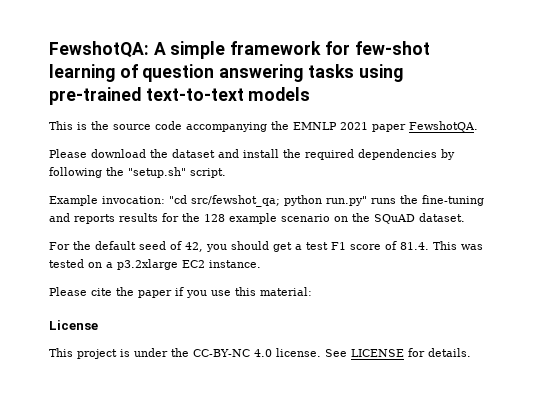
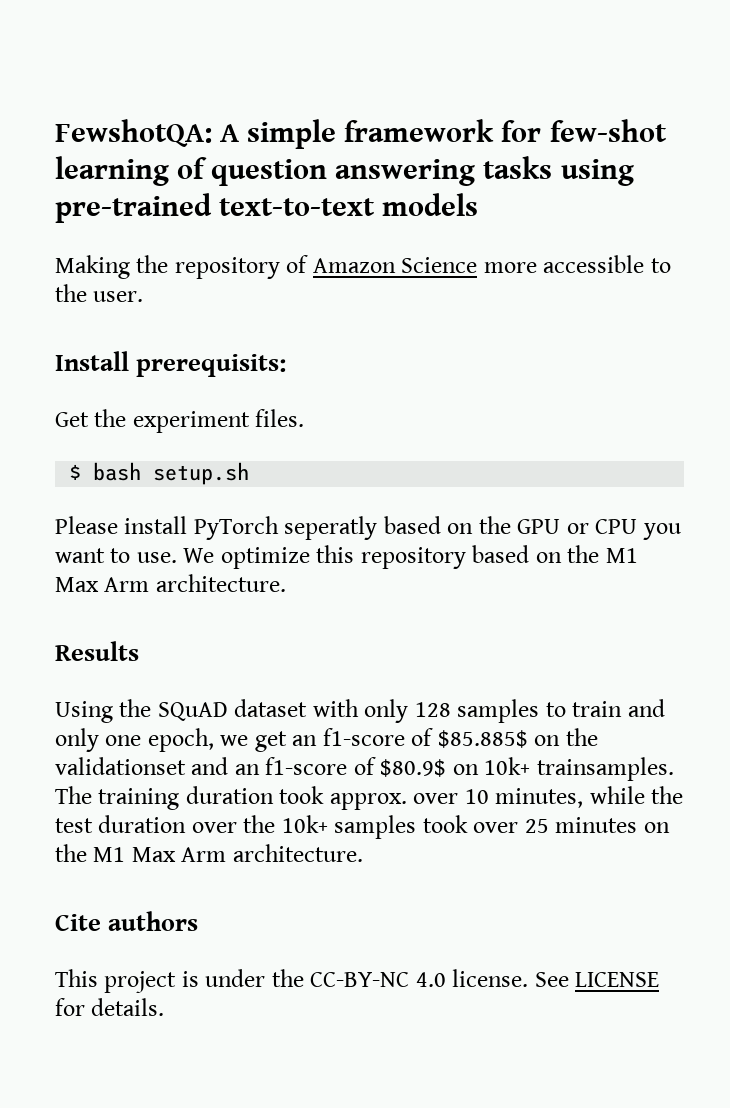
- This is the source code accompanying the EMNLP 2021 paper FewshotQA.
- Please download the dataset and install the required dependencies by following the "setup.sh" script.
- Example invocation: "cd src/fewshot_qa; python run.py" runs the fine-tuning and reports results for the 128 example scenario on the SQuAD dataset.
- For the default seed of 42, you should get a test F1 score of 81.4. This was tested on a p3.2xlarge EC2 instance.
- Please cite the paper if you use this material:
- License
+ Making the repository of Amazon Science more accessible to the user.
+ Install prerequisits:
+ Get the experiment files.
+ $ bash setup.sh
+ Please install PyTorch seperatly based on the GPU or CPU you want to use. We optimize this repository based on the M1 Max Arm architecture.
+ Results
+ Using the SQuAD dataset with only 128 samples to train and only one epoch, we get an f1-score of $85.885$ on the validationset and an f1-score of $80.9$ on 10k+ trainsamples. The training duration took approx. over 10 minutes, while the test duration over the 10k+ samples took over 25 minutes on the M1 Max Arm architecture.
+ Cite authors

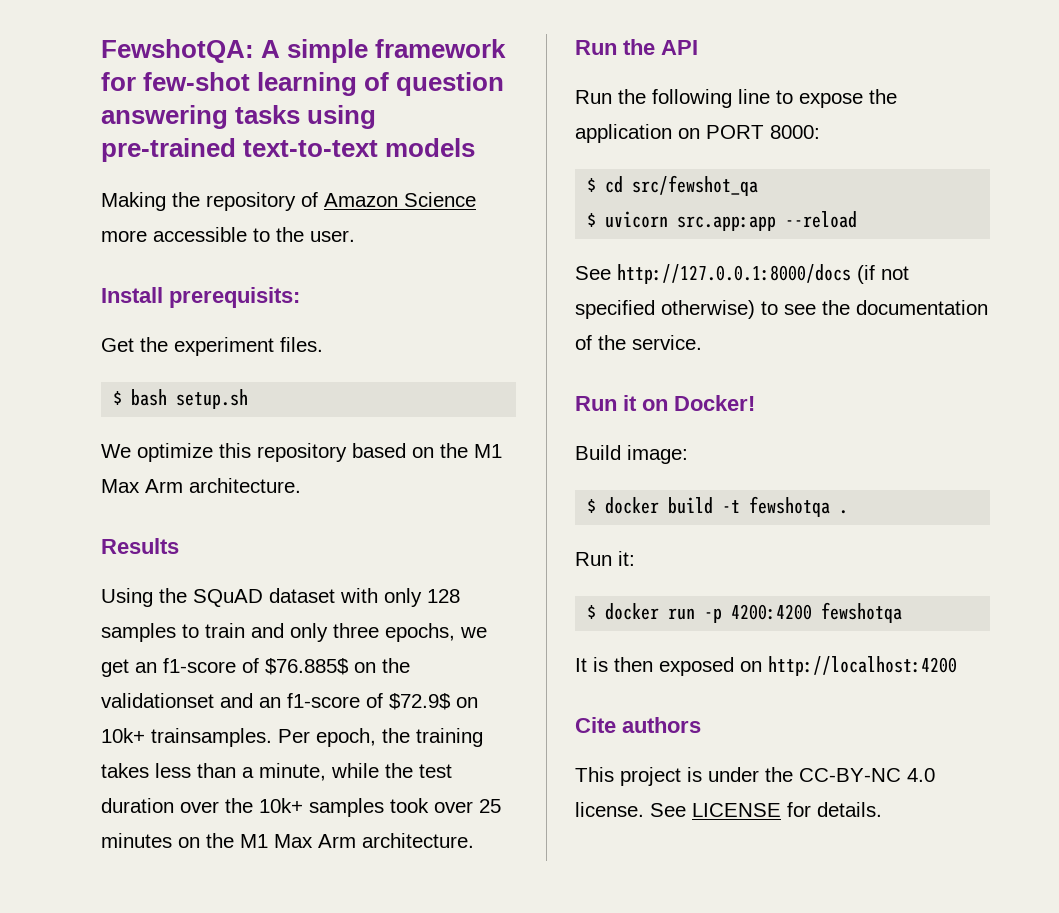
- Please install PyTorch seperatly based on the GPU or CPU you want to use.
- Using the SQuAD dataset with only 128 samples to train and only one epoch, we get an f1-score of $85.885$ on the validationset and an f1-score of $80.9$ on 10k+ trainsamples.
+ Using the SQuAD dataset with only 128 samples to train and only three epochs, we get an f1-score of $76.885$ on the validationset and an f1-score of $72.9$ on 10k+ trainsamples.
- The training duration took approx. over 10 minutes, while the test duration over the 10k+ samples took over 25 minutes on the M1 Max Arm architecture.
+ Per epoch, the training takes less than a minute, while the test duration over the 10k+ samples took over 25 minutes on the M1 Max Arm architecture.
+ Run the API
+ Run the following line to expose the application on PORT 8000:
+ $ cd src/fewshot_qa
+ $ uvicorn src.app:app --reload
+ See http://127.0.0.1:8000/docs (if not specified otherwise) to see the documentation of the service.
+ Run it on Docker!
+ Build image:
+ $ docker build -t fewshotqa .
+ Run it:
+ $ docker run -p 4200:4200 fewshotqa
+ It is then exposed on http://localhost:4200

